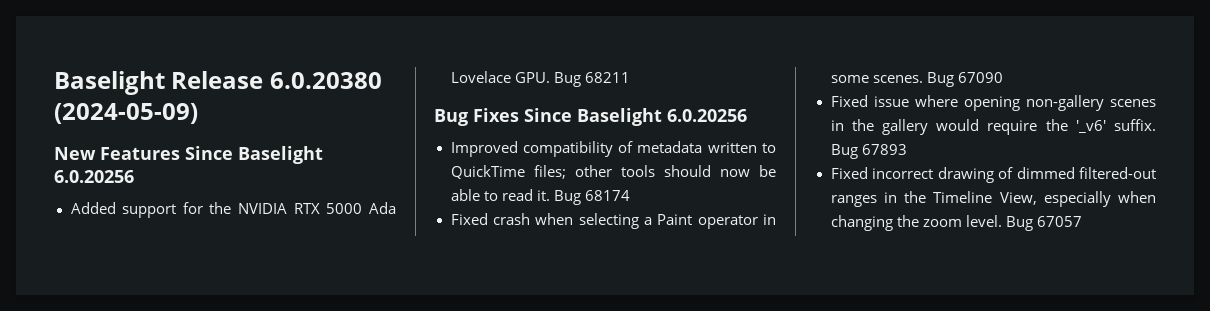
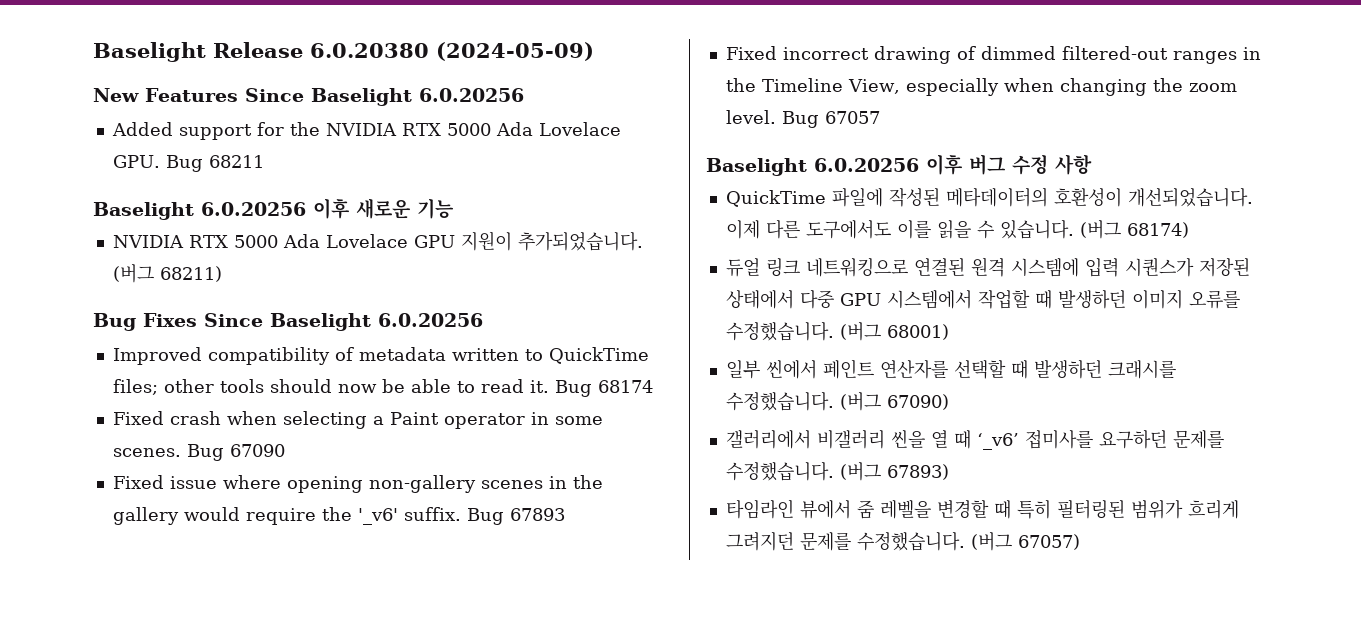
+ Baselight 6.0.20256 이후 새로운 기능
+ NVIDIA RTX 5000 Ada Lovelace GPU 지원이 추가되었습니다. (버그 68211)
+ Baselight 6.0.20256 이후 버그 수정 사항
+ QuickTime 파일에 작성된 메타데이터의 호환성이 개선되었습니다. 이제 다른 도구에서도 이를 읽을 수 있습니다. (버그 68174)
+ 듀얼 링크 네트워킹으로 연결된 원격 시스템에 입력 시퀀스가 저장된 상태에서 다중 GPU 시스템에서 작업할 때 발생하던 이미지 오류를 수정했습니다. (버그 68001)
+ 일부 씬에서 페인트 연산자를 선택할 때 발생하던 크래시를 수정했습니다. (버그 67090)
+ 갤러리에서 비갤러리 씬을 열 때 ‘_v6’ 접미사를 요구하던 문제를 수정했습니다. (버그 67893)
+ 타임라인 뷰에서 줌 레벨을 변경할 때 특히 필터링된 범위가 흐리게 그려지던 문제를 수정했습니다. (버그 67057)

